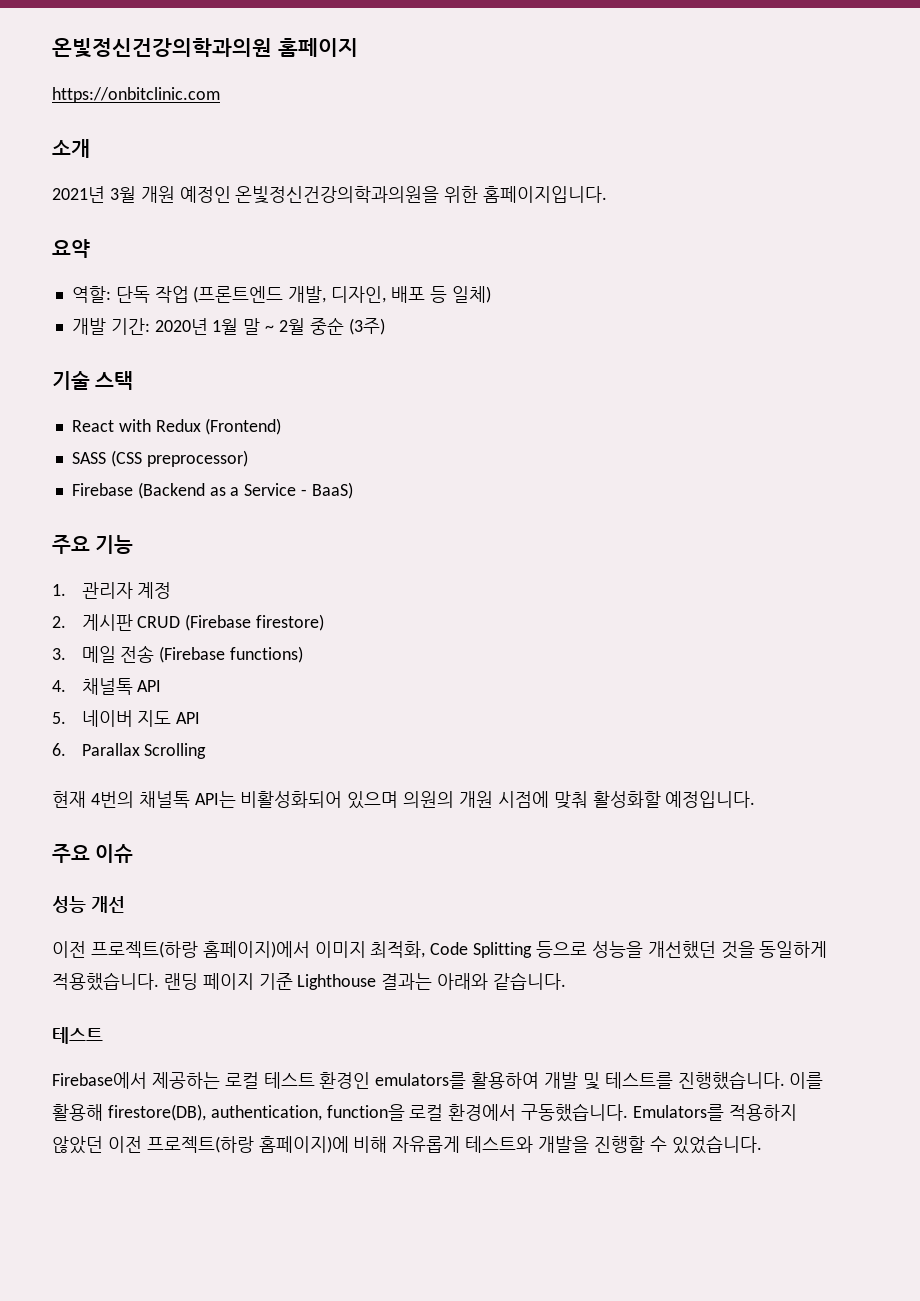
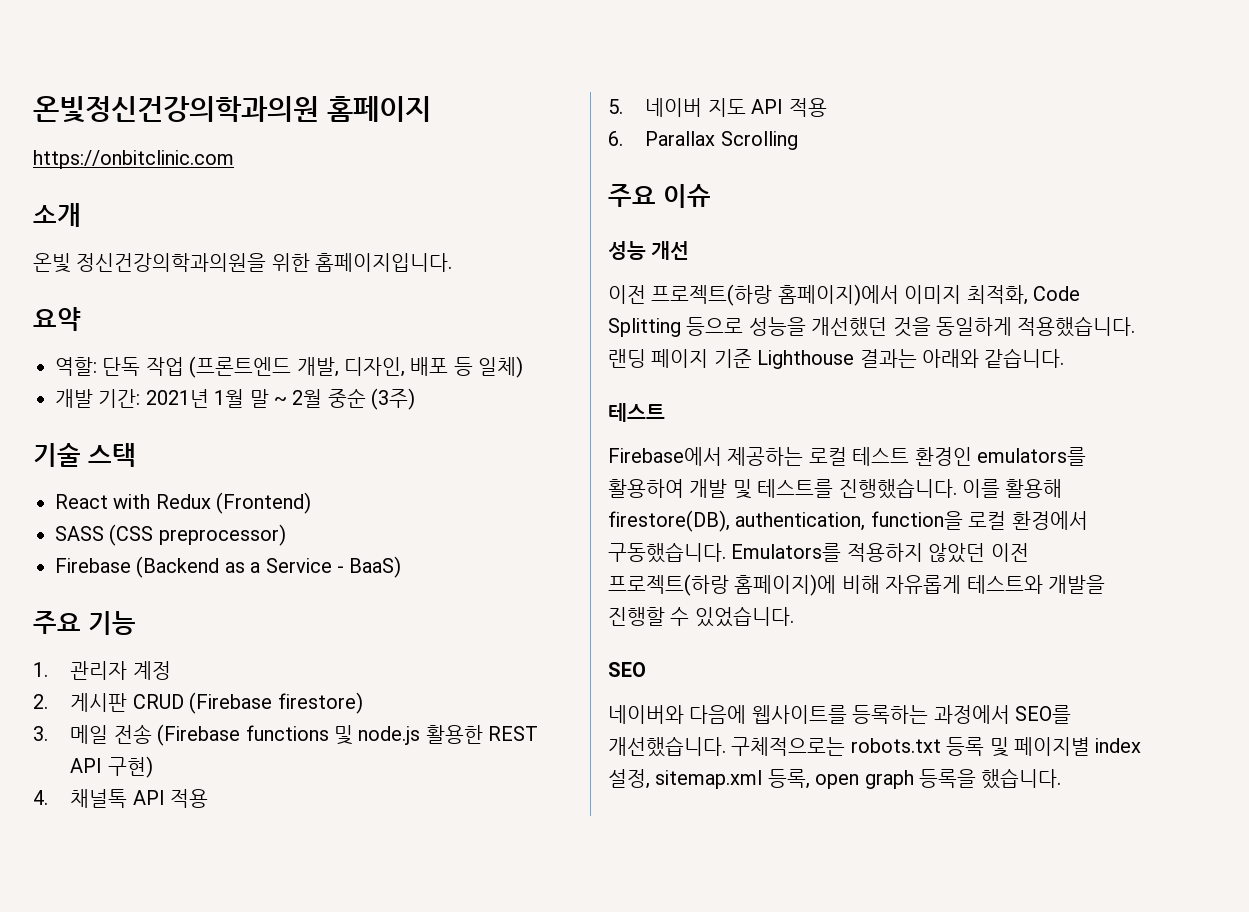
- 2021년 3월 개원 예정인 온빛정신건강의학과의원을 위한 홈페이지입니다.
+ 온빛 정신건강의학과의원을 위한 홈페이지입니다.
- 개발 기간: 2020년 1월 말 ~ 2월 중순 (3주)
+ 개발 기간: 2021년 1월 말 ~ 2월 중순 (3주)
- 3. 메일 전송 (Firebase functions)
+ 3. 메일 전송 (Firebase functions 및 node.js 활용한 REST API 구현)
- 4. 채널톡 API
+ 4. 채널톡 API 적용
- 5. 네이버 지도 API
+ 5. 네이버 지도 API 적용
- 현재 4번의 채널톡 API는 비활성화되어 있으며 의원의 개원 시점에 맞춰 활성화할 예정입니다.
+ SEO
+ 네이버와 다음에 웹사이트를 등록하는 과정에서 SEO를 개선했습니다. 구체적으로는 robots.txt 등록 및 페이지별 index 설정, sitemap.xml 등록, open graph 등록을 했습니다.

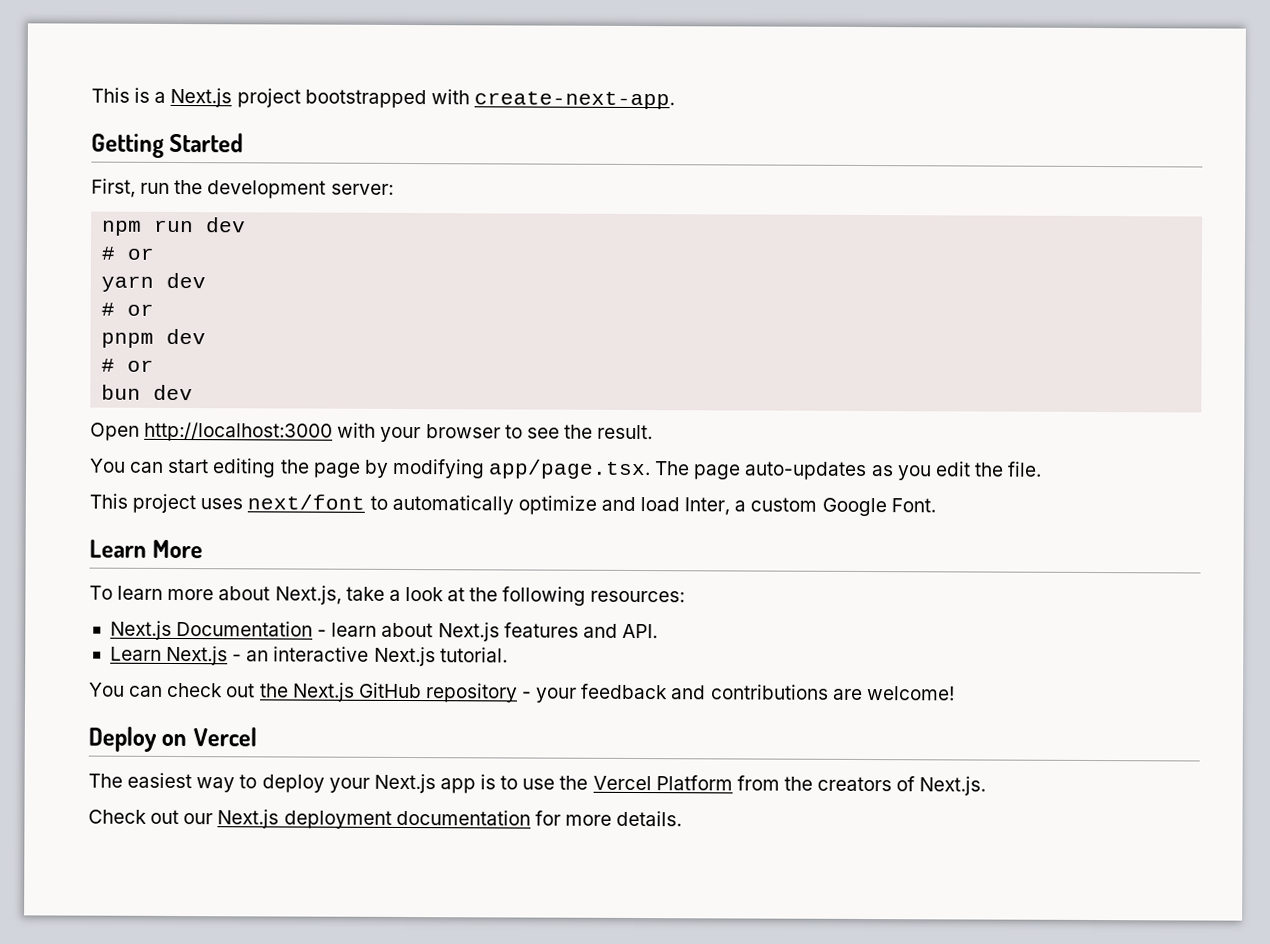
- 온빛정신건강의학과의원 홈페이지
- https://onbitclinic.com
- 소개
- 온빛 정신건강의학과의원을 위한 홈페이지입니다.
- 요약
- 역할: 단독 작업 (프론트엔드 개발, 디자인, 배포 등 일체)
- 개발 기간: 2021년 1월 말 ~ 2월 중순 (3주)
- 기술 스택
- React with Redux (Frontend)
- SASS (CSS preprocessor)
- Firebase (Backend as a Service - BaaS)
- 주요 기능
- 1. 관리자 계정
- 2. 게시판 CRUD (Firebase firestore)
- 3. 메일 전송 (Firebase functions 및 node.js 활용한 REST API 구현)
- 4. 채널톡 API 적용
- 5. 네이버 지도 API 적용
- 6. Parallax Scrolling
- 주요 이슈
- 성능 개선
- 이전 프로젝트(하랑 홈페이지)에서 이미지 최적화, Code Splitting 등으로 성능을 개선했던 것을 동일하게 적용했습니다. 랜딩 페이지 기준 Lighthouse 결과는 아래와 같습니다.
- 테스트
- Firebase에서 제공하는 로컬 테스트 환경인 emulators를 활용하여 개발 및 테스트를 진행했습니다. 이를 활용해 firestore(DB), authentication, function을 로컬 환경에서 구동했습니다. Emulators를 적용하지 않았던 이전 프로젝트(하랑 홈페이지)에 비해 자유롭게 테스트와 개발을 진행할 수 있었습니다.
- SEO
- 네이버와 다음에 웹사이트를 등록하는 과정에서 SEO를 개선했습니다. 구체적으로는 robots.txt 등록 및 페이지별 index 설정, sitemap.xml 등록, open graph 등록을 했습니다.
+ This is a Next.js project bootstrapped with create-next-app.
+ Getting Started
+ First, run the development server:
+ npm run dev
+ # or
+ yarn dev
+ # or
+ pnpm dev
+ # or
+ bun dev
+ Open http://localhost:3000 with your browser to see the result.
+ You can start editing the page by modifying app/page.tsx. The page auto-updates as you edit the file.
+ This project uses next/font to automatically optimize and load Inter, a custom Google Font.
+ Learn More
+ To learn more about Next.js, take a look at the following resources:
+ Next.js Documentation - learn about Next.js features and API.
+ Learn Next.js - an interactive Next.js tutorial.
+ You can check out the Next.js GitHub repository - your feedback and contributions are welcome!
+ Deploy on Vercel
+ The easiest way to deploy your Next.js app is to use the Vercel Platform from the creators of Next.js.
+ Check out our Next.js deployment documentation for more details.

